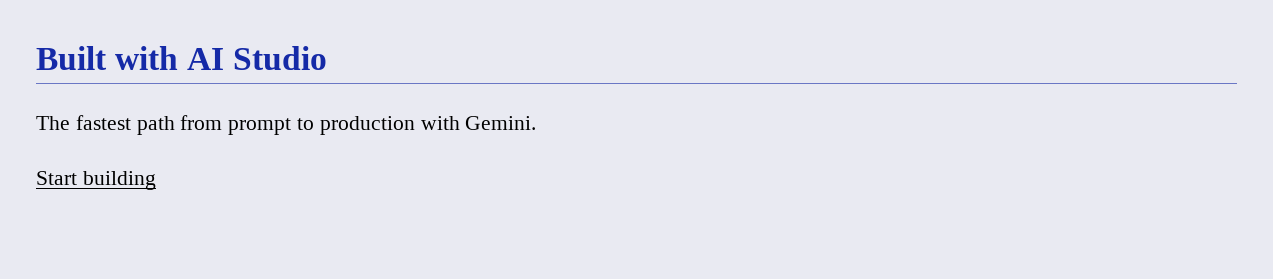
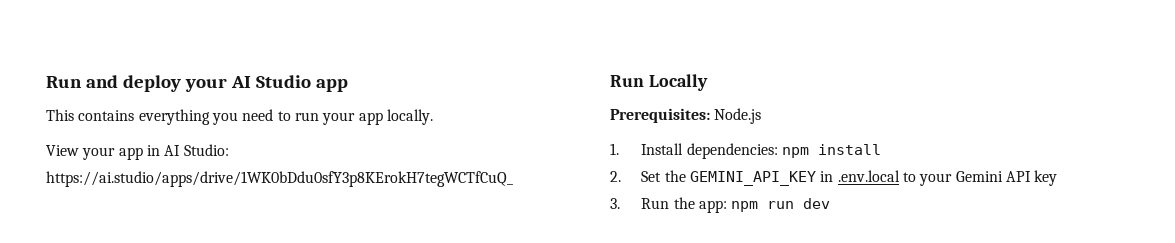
- Built with AI Studio
- The fastest path from prompt to production with Gemini.
- Start building
+ Run and deploy your AI Studio app
+ This contains everything you need to run your app locally.
+ View your app in AI Studio: https://ai.studio/apps/drive/1WK0bDdu0sfY3p8KErokH7tegWCTfCuQ_
+ Run Locally
+ Prerequisites: Node.js
+ 1. Install dependencies: npm install
+ 2. Set the GEMINI_API_KEY in .env.local to your Gemini API key
+ 3. Run the app: npm run dev

